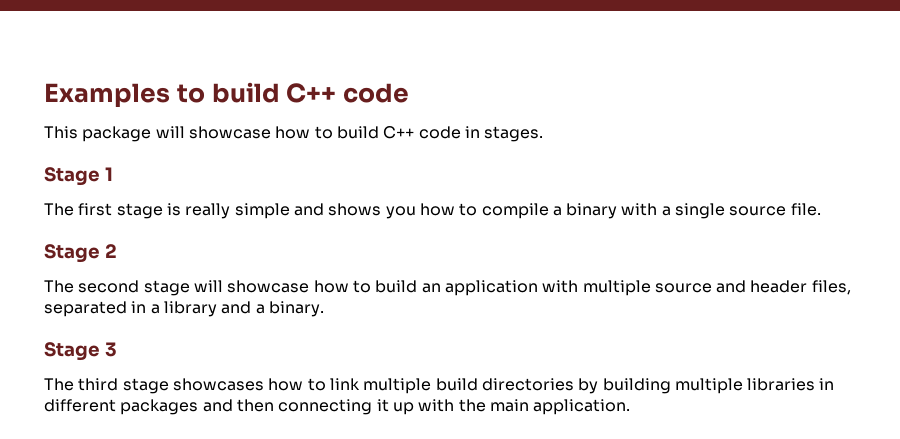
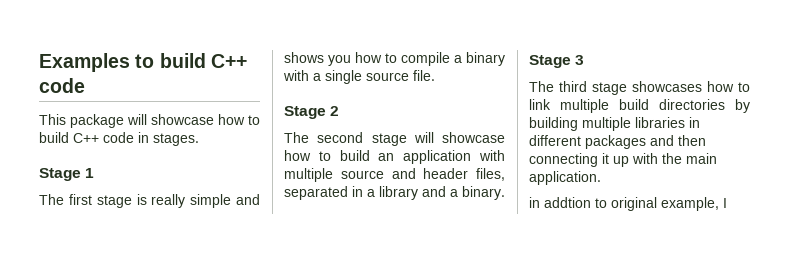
+ in addtion to original example, I

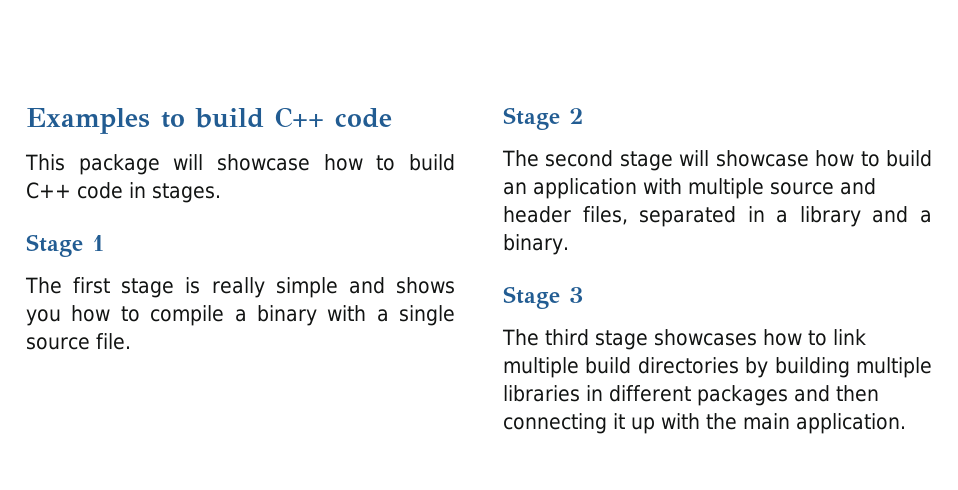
- in addtion to original example, I

